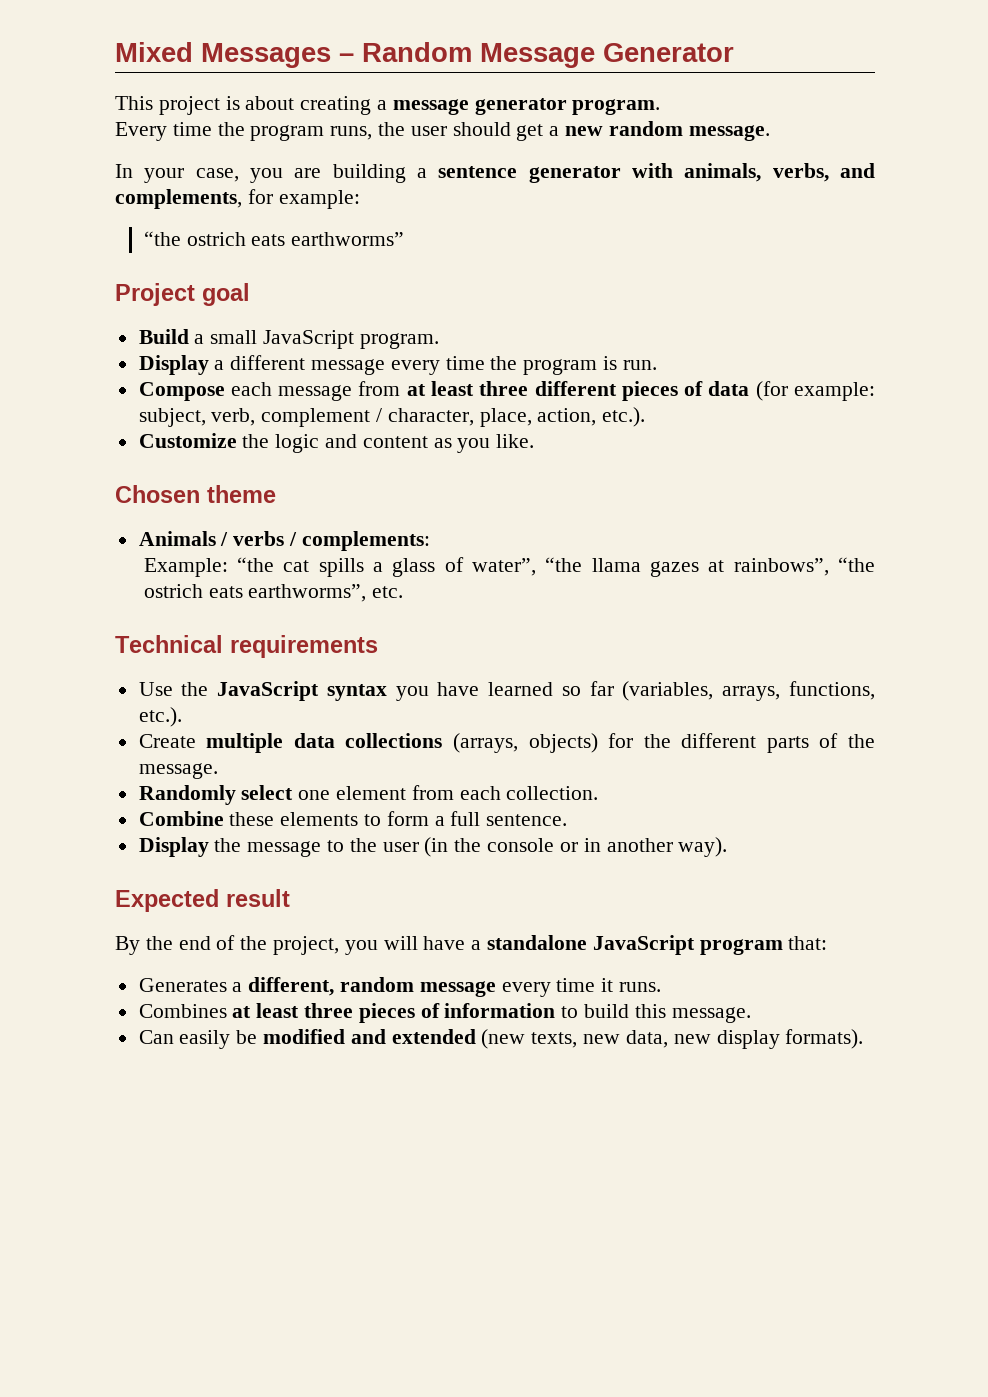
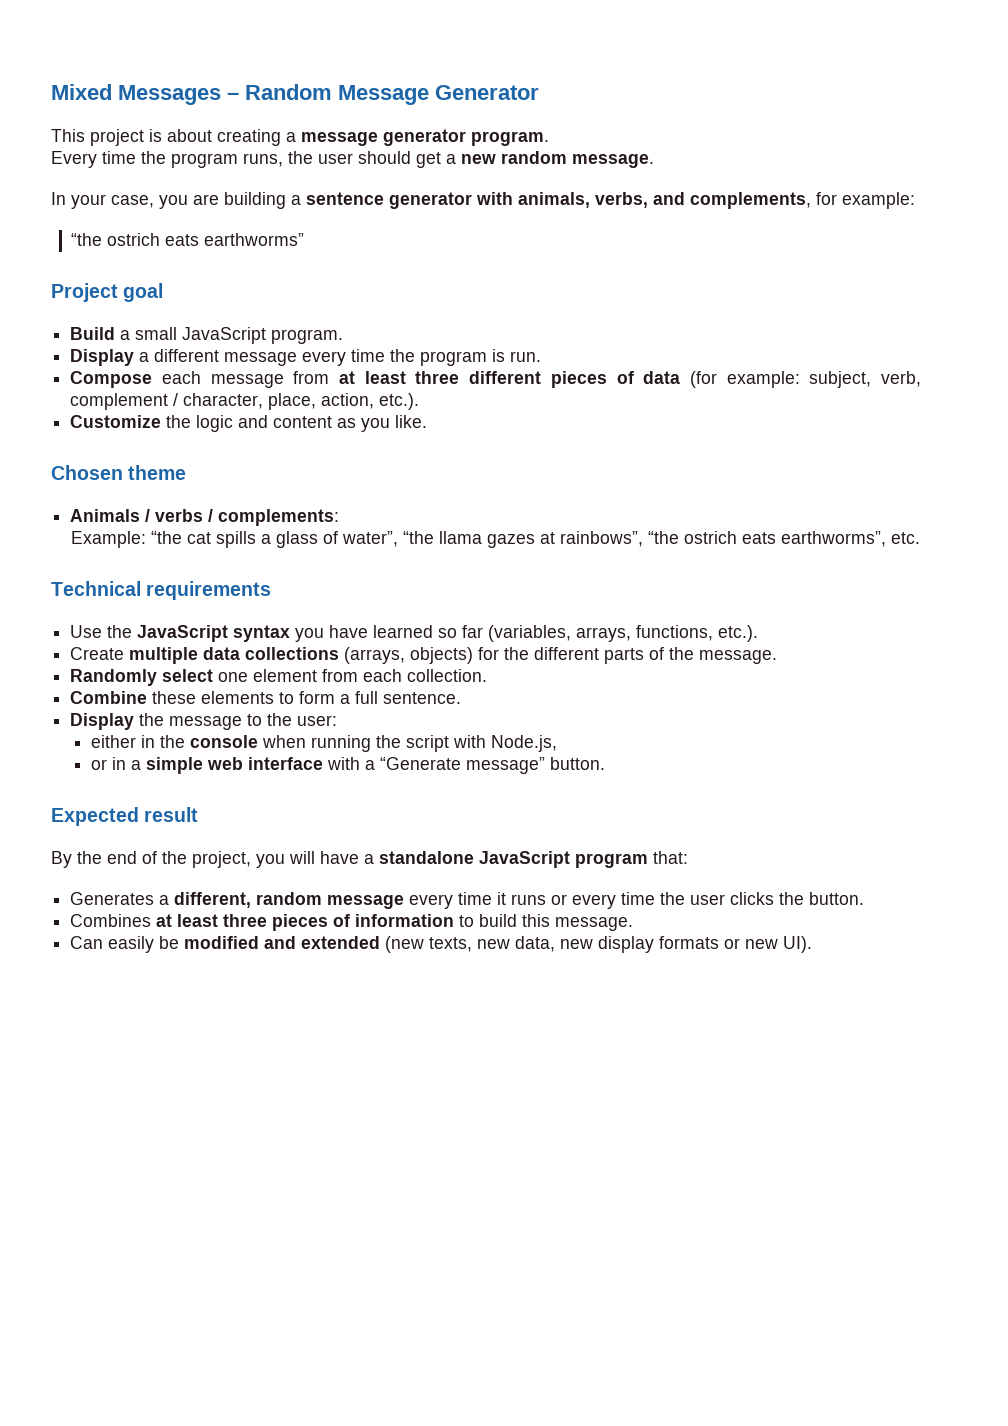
- Display the message to the user (in the console or in another way).
+ Display the message to the user:
+ either in the console when running the script with Node.js,
+ or in a simple web interface with a “Generate message” button.
- Generates a different, random message every time it runs.
+ Generates a different, random message every time it runs or every time the user clicks the button.
- Can easily be modified and extended (new texts, new data, new display formats).
+ Can easily be modified and extended (new texts, new data, new display formats or new UI).

